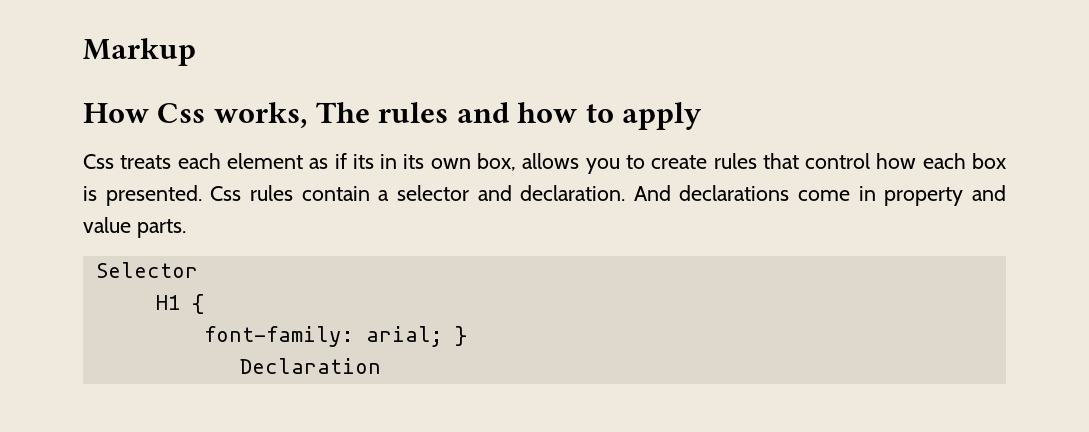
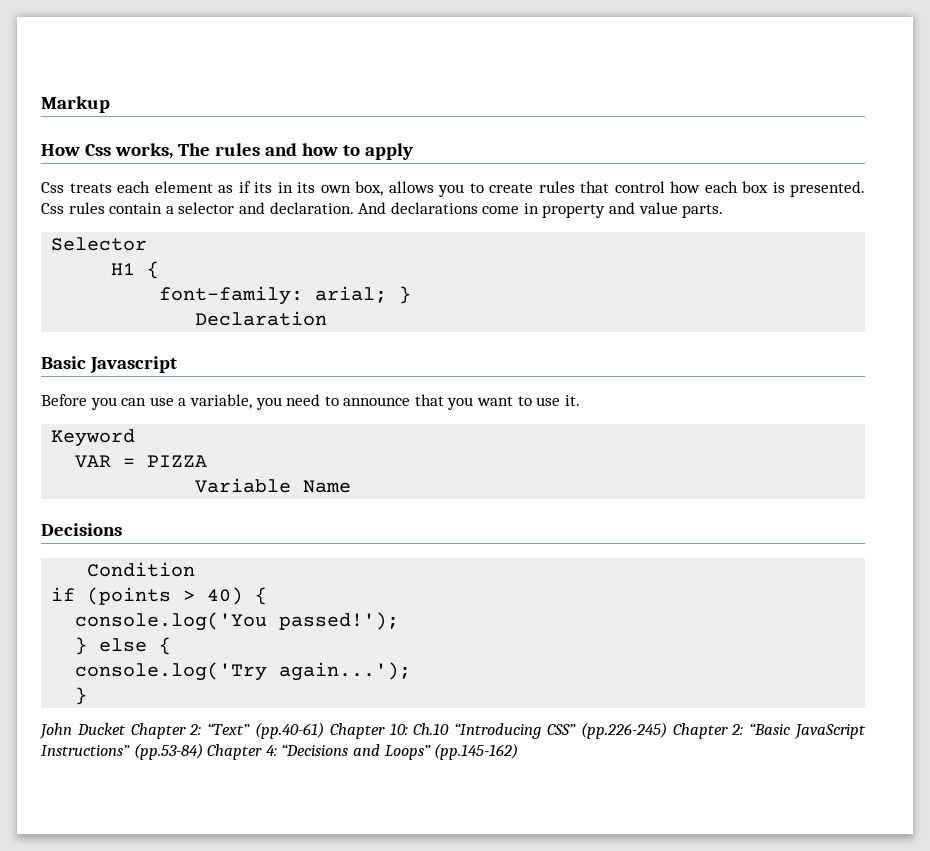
+ Basic Javascript
+ Before you can use a variable, you need to announce that you want to use it.
+ Keyword
+ VAR = PIZZA
+ Variable Name
+ Decisions
+ Condition
+ if (points > 40) {
+ console.log('You passed!');
+ } else {
+ console.log('Try again...');
+ }
+ John Ducket Chapter 2: “Text” (pp.40-61) Chapter 10: Ch.10 “Introducing CSS” (pp.226-245) Chapter 2: “Basic JavaScript Instructions” (pp.53-84) Chapter 4: “Decisions and Loops” (pp.145-162)

